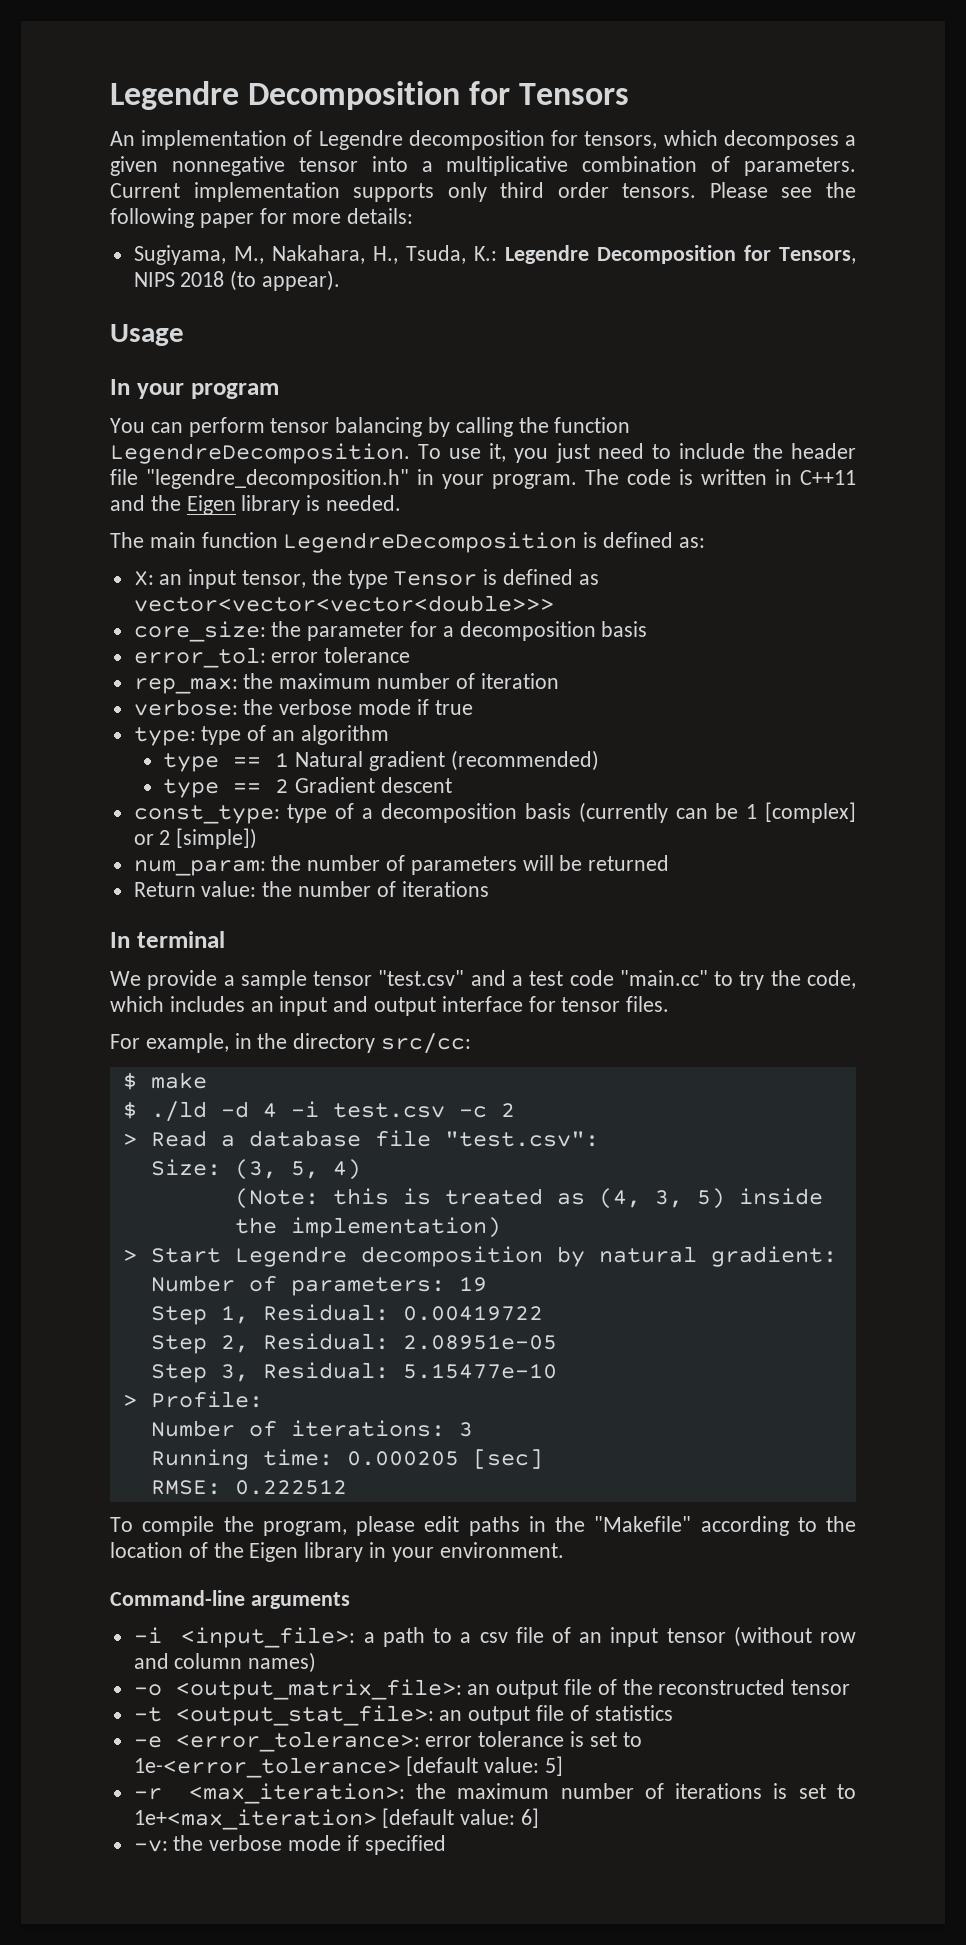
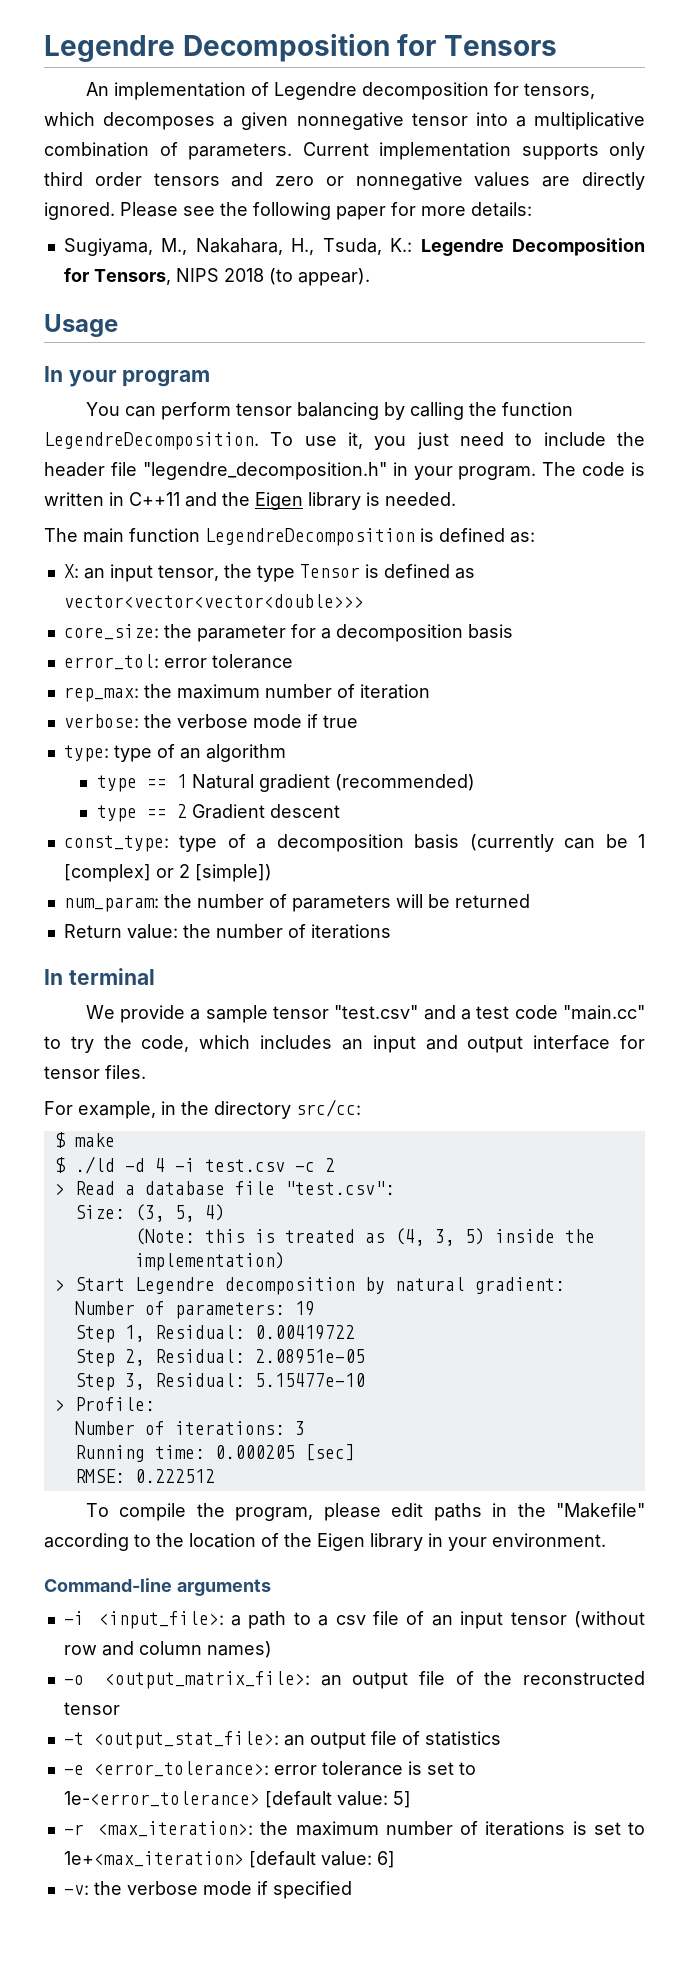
- Current implementation supports only third order tensors.
+ Current implementation supports only third order tensors and zero or nonnegative values are directly ignored.

